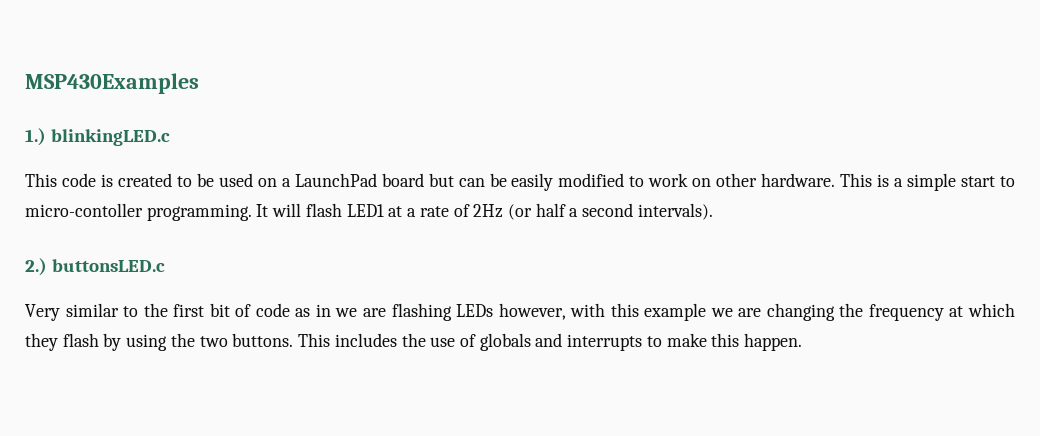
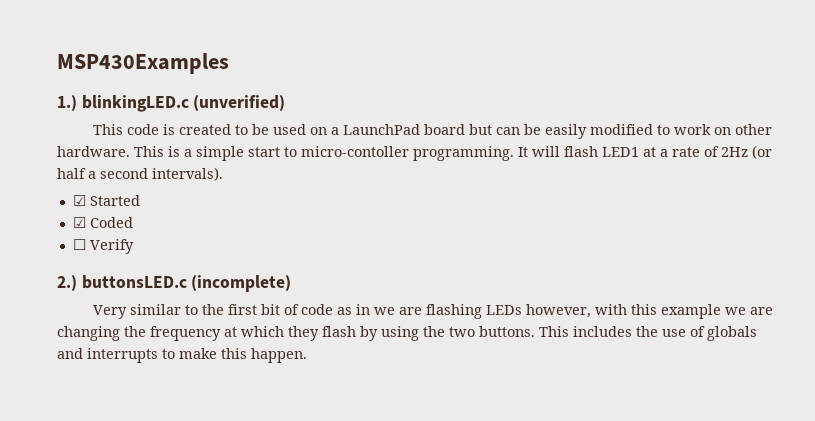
- 1.) blinkingLED.c
+ 1.) blinkingLED.c (unverified)
+ ☑ Started
+ ☑ Coded
+ ☐ Verify
- 2.) buttonsLED.c
+ 2.) buttonsLED.c (incomplete)

